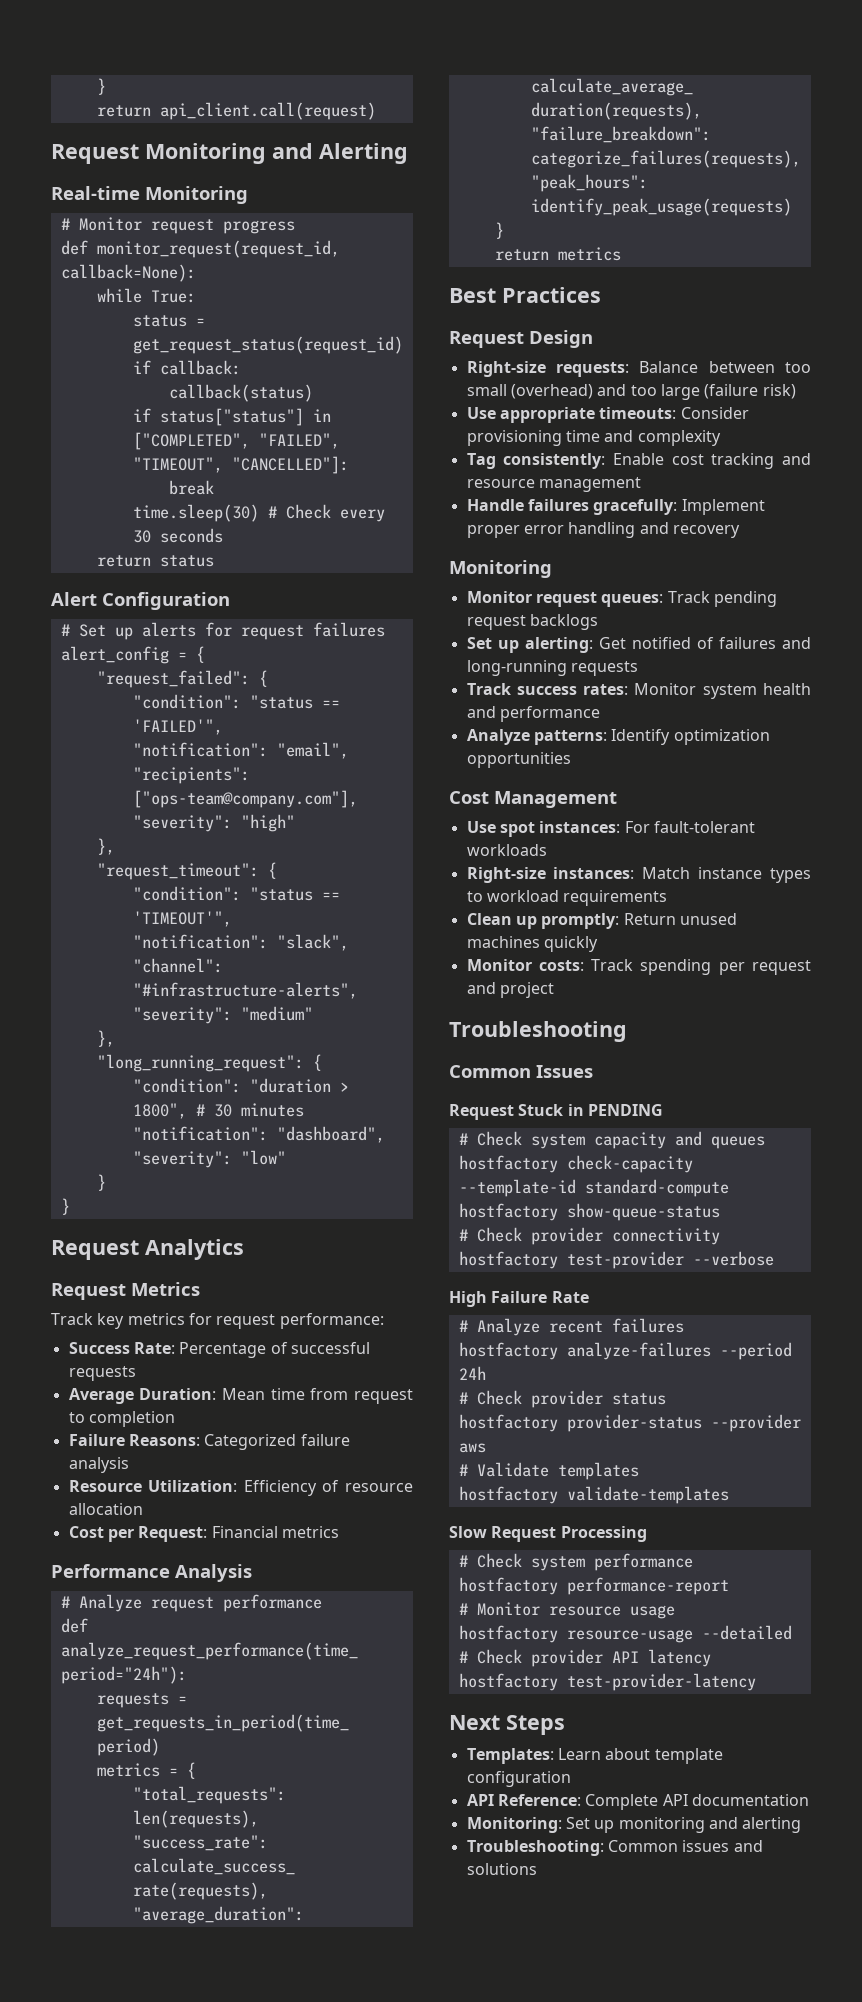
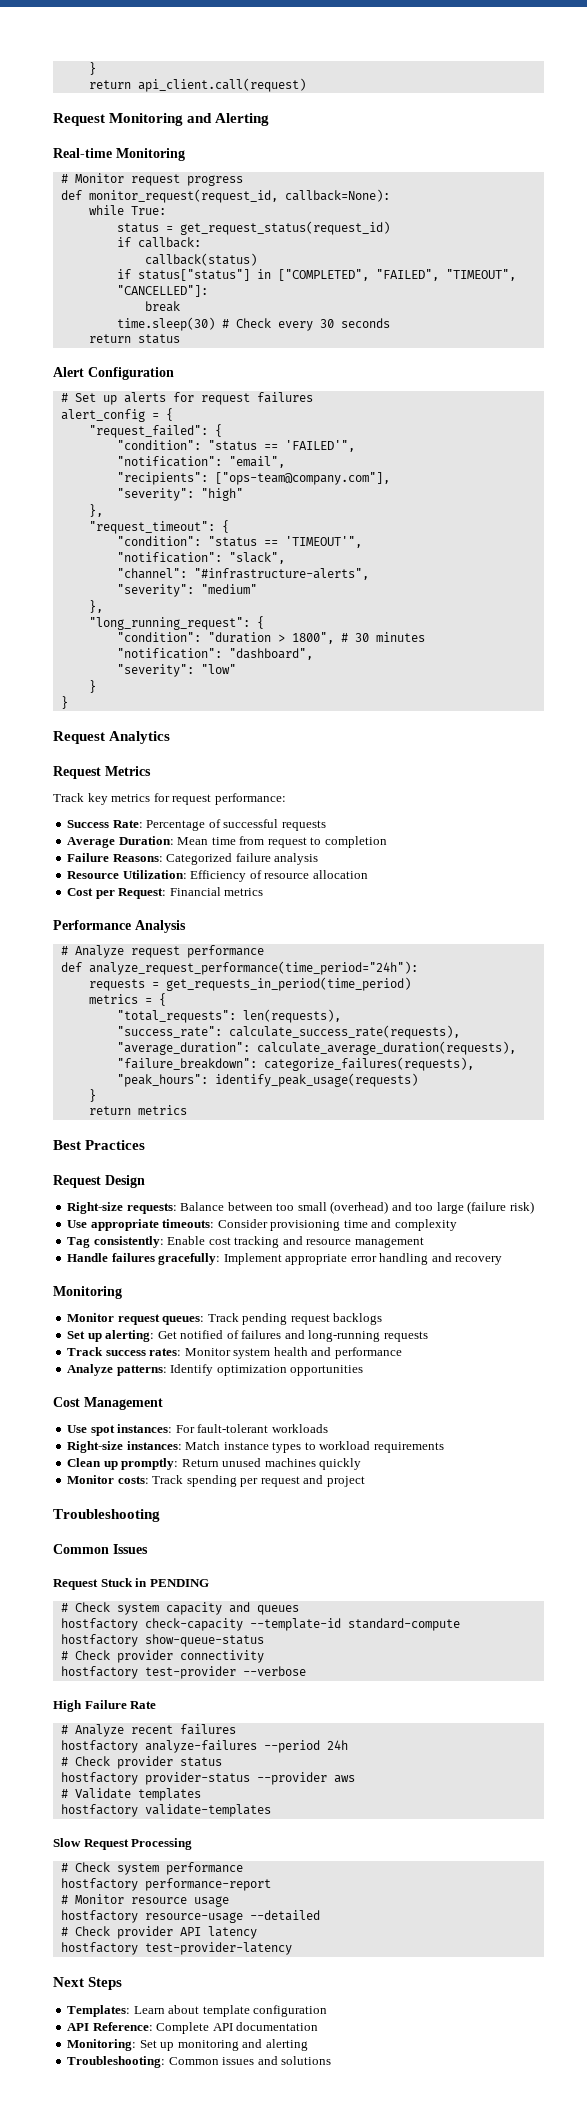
- Handle failures gracefully: Implement proper error handling and recovery
+ Handle failures gracefully: Implement appropriate error handling and recovery

